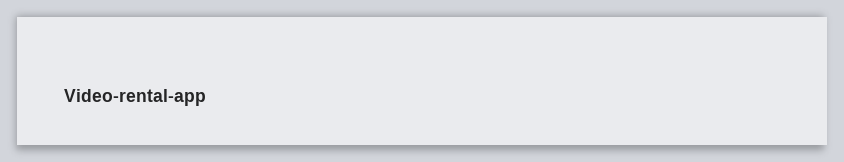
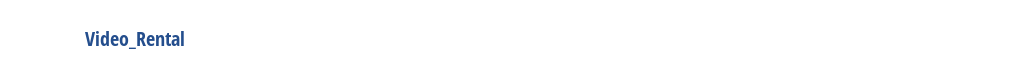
- Video-rental-app
+ Video_Rental

